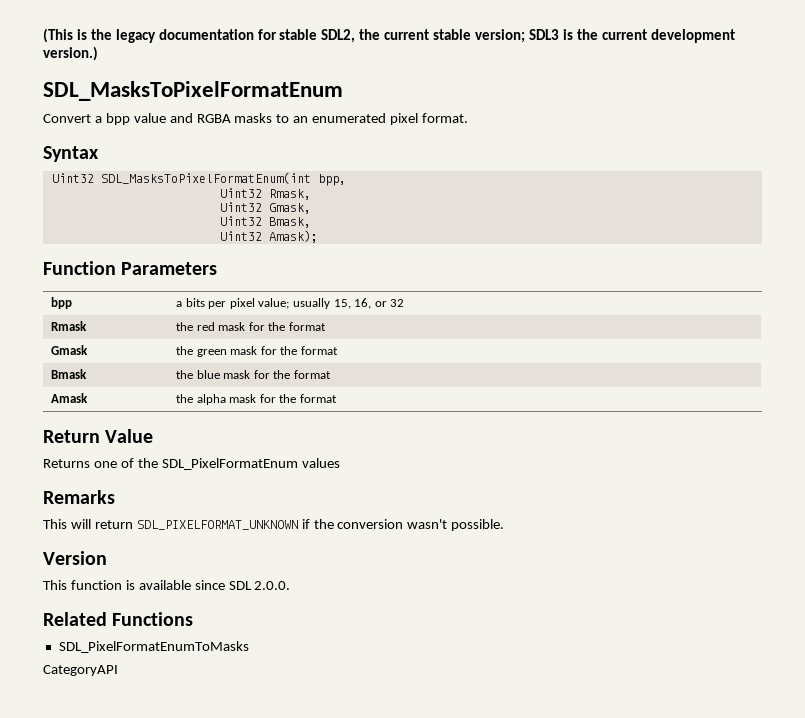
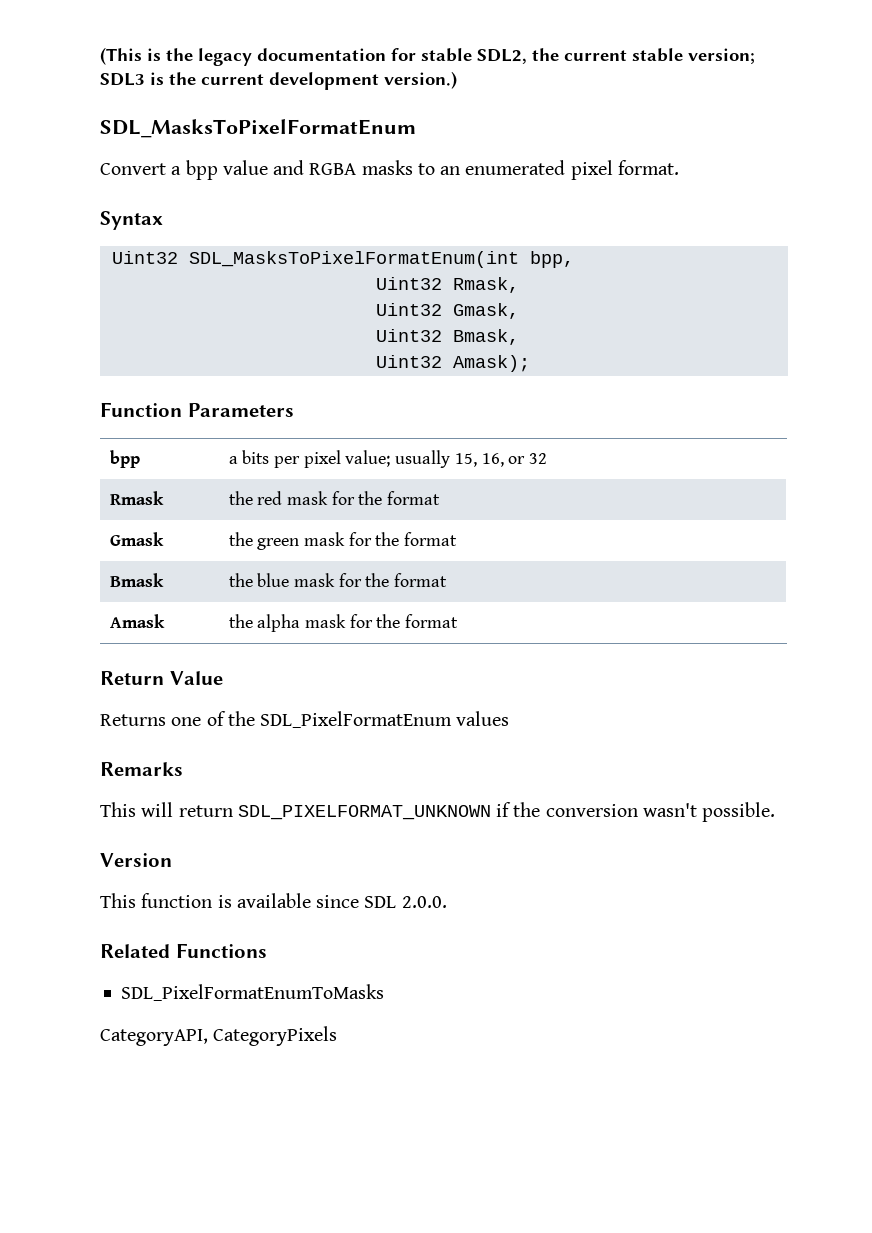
- CategoryAPI
+ CategoryAPI, CategoryPixels

